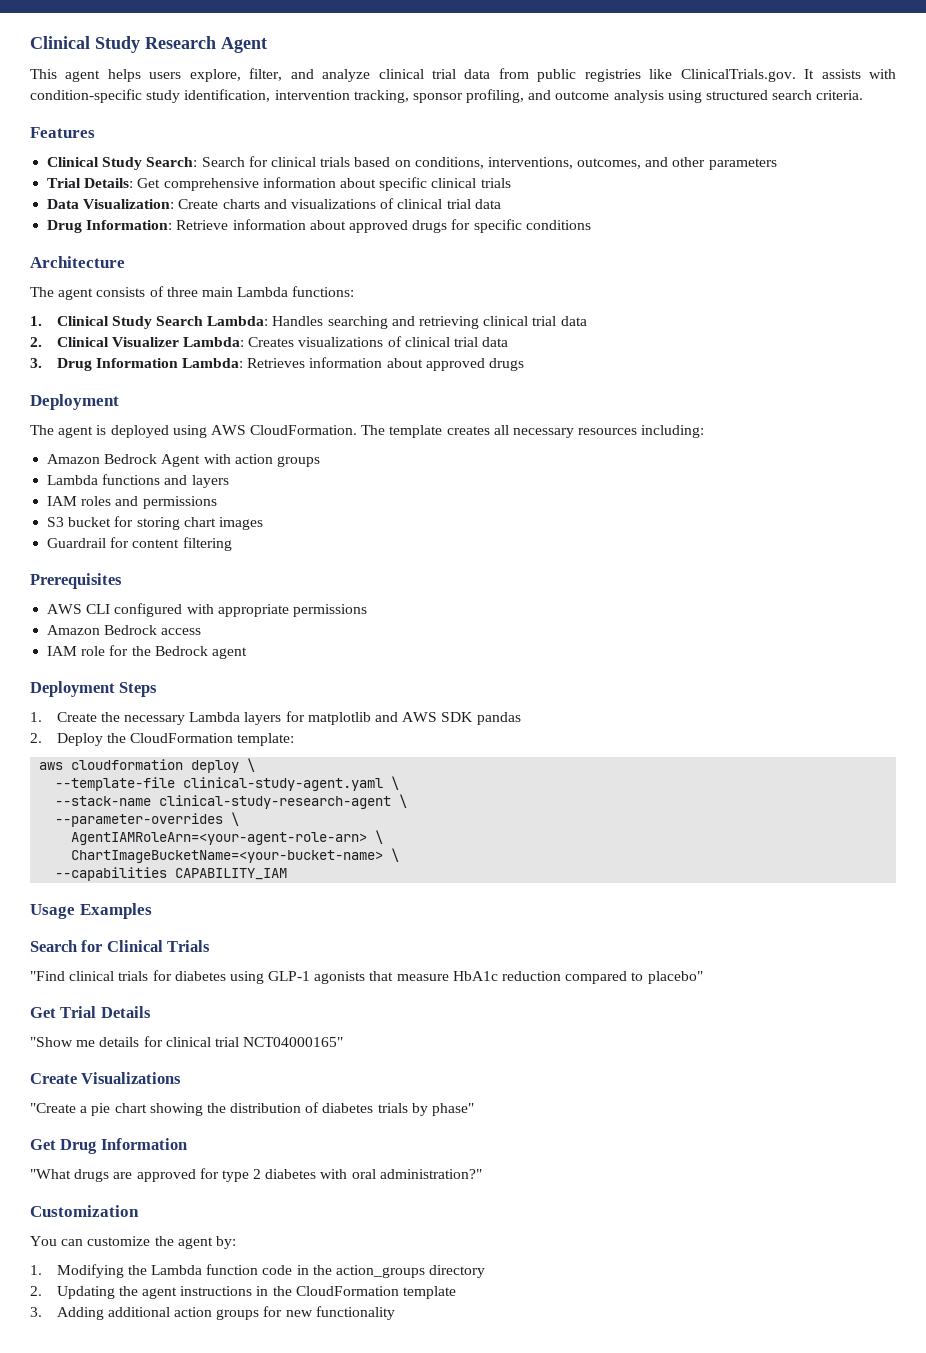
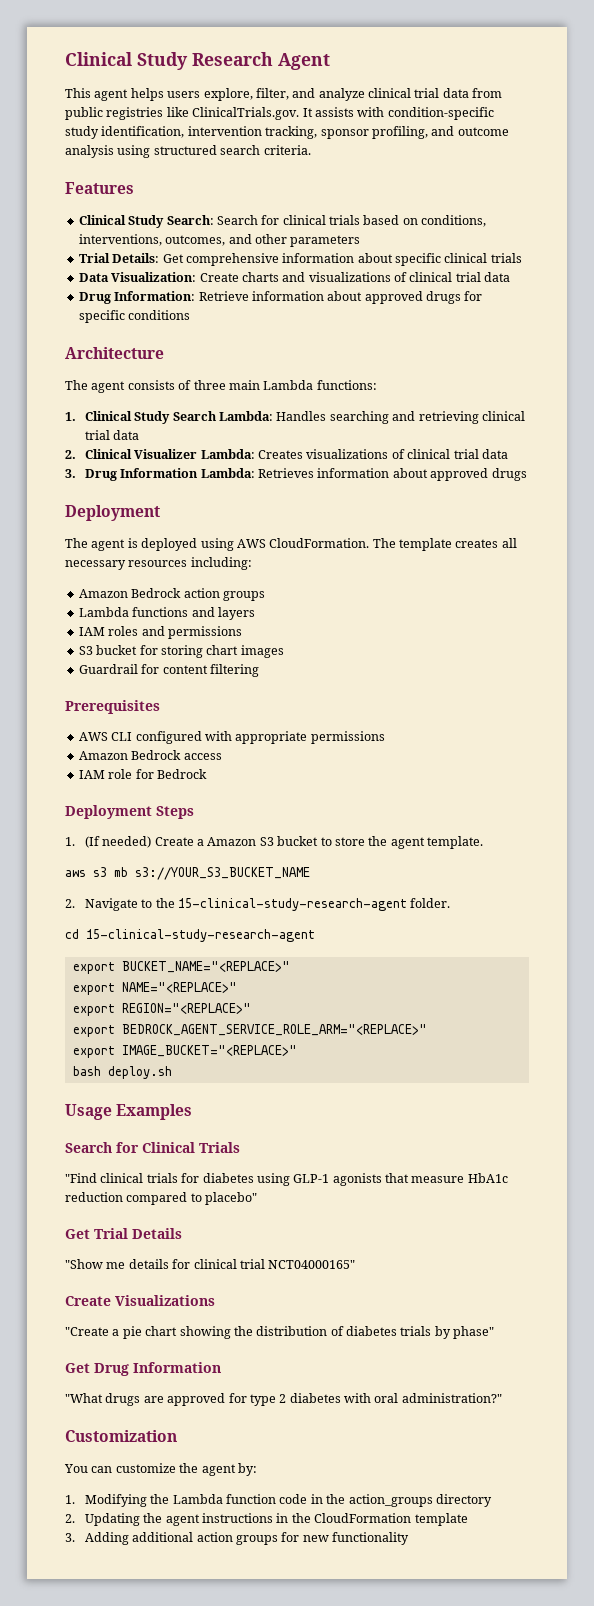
- Amazon Bedrock Agent with action groups
+ Amazon Bedrock action groups
- IAM role for the Bedrock agent
+ IAM role for Bedrock
- 1. Create the necessary Lambda layers for matplotlib and AWS SDK pandas
- 2. Deploy the CloudFormation template:
- aws cloudformation deploy \
- --template-file clinical-study-agent.yaml \
- --stack-name clinical-study-research-agent \
- --parameter-overrides \
- AgentIAMRoleArn=<your-agent-role-arn> \
- ChartImageBucketName=<your-bucket-name> \
- --capabilities CAPABILITY_IAM
+ 1. (If needed) Create a Amazon S3 bucket to store the agent template.
+ aws s3 mb s3://YOUR_S3_BUCKET_NAME
+ 2. Navigate to the 15-clinical-study-research-agent folder.
+ cd 15-clinical-study-research-agent
+ export BUCKET_NAME="<REPLACE>"
+ export NAME="<REPLACE>"
+ export REGION="<REPLACE>"
+ export BEDROCK_AGENT_SERVICE_ROLE_ARM="<REPLACE>"
+ export IMAGE_BUCKET="<REPLACE>"
+ bash deploy.sh

